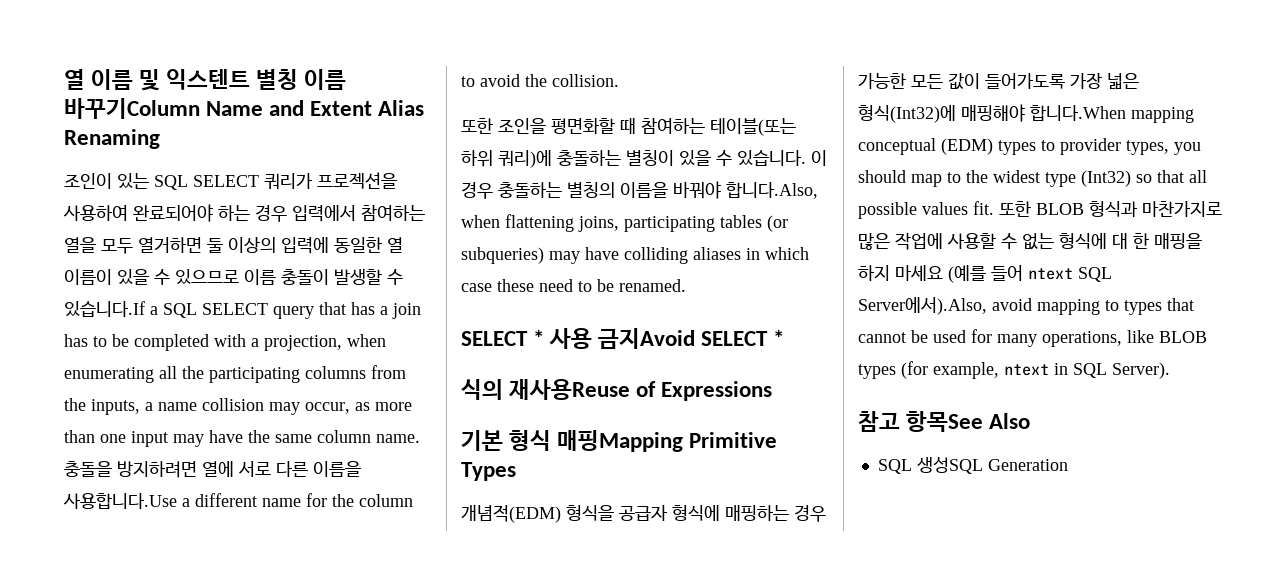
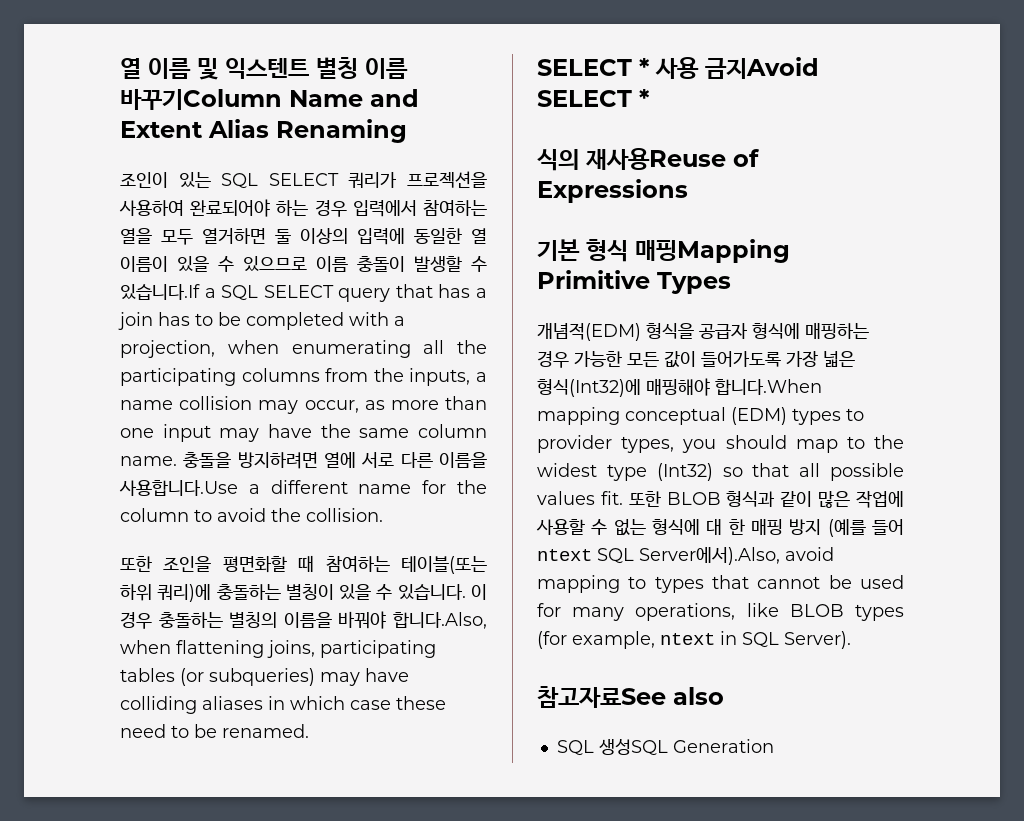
- 또한 BLOB 형식과 마찬가지로 많은 작업에 사용할 수 없는 형식에 대 한 매핑을 하지 마세요 (예를 들어 ntext SQL Server에서).Also, avoid mapping to types that cannot be used for many operations, like BLOB types (for example, ntext in SQL Server).
+ 또한 BLOB 형식과 같이 많은 작업에 사용할 수 없는 형식에 대 한 매핑 방지 (예를 들어 ntext SQL Server에서).Also, avoid mapping to types that cannot be used for many operations, like BLOB types (for example, ntext in SQL Server).
- 참고 항목See Also
+ 참고자료See also

